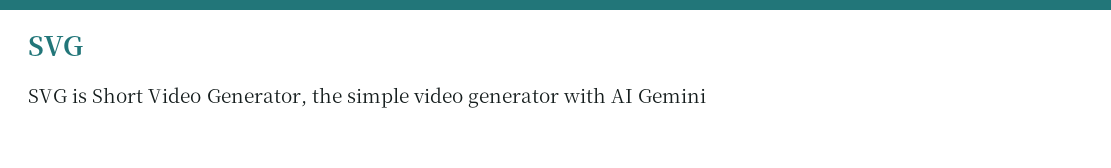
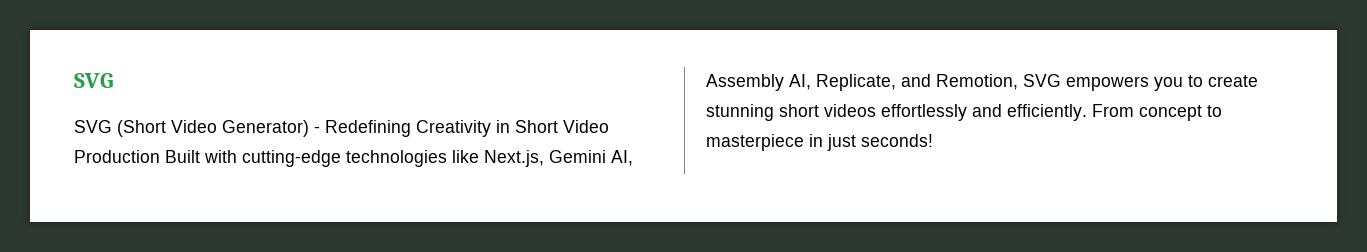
- SVG is Short Video Generator, the simple video generator with AI Gemini
+ SVG (Short Video Generator) - Redefining Creativity in Short Video Production Built with cutting-edge technologies like Next.js, Gemini AI, Assembly AI, Replicate, and Remotion, SVG empowers you to create stunning short videos effortlessly and efficiently. From concept to masterpiece in just seconds!

